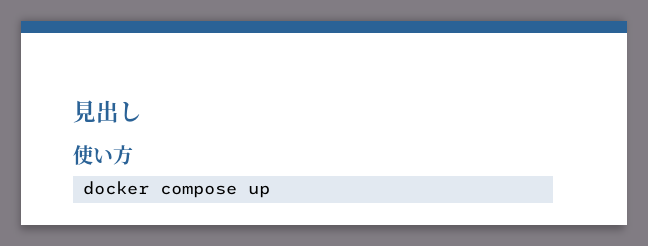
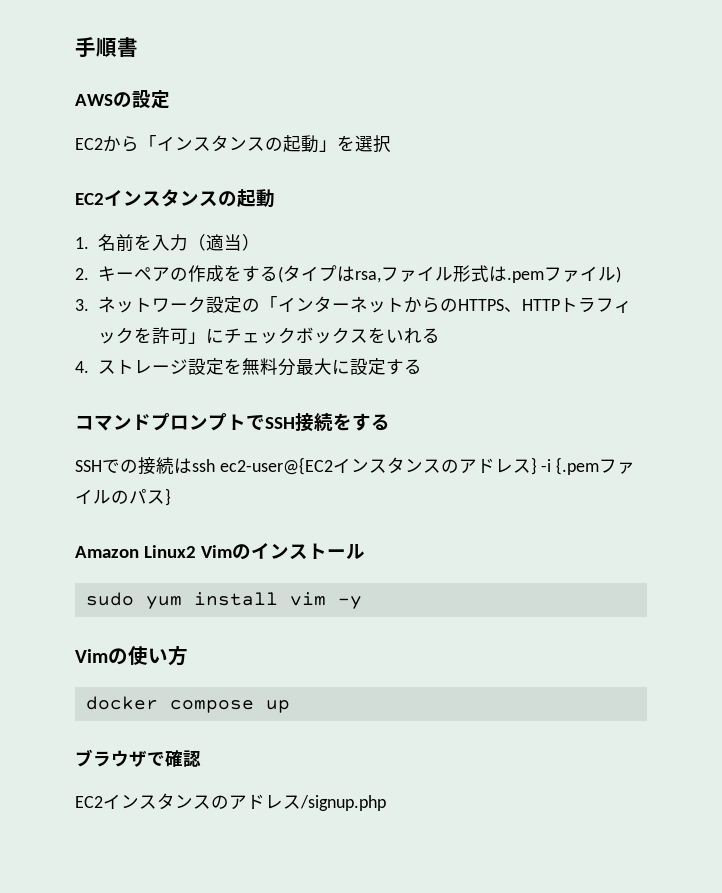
- 見出し
- 使い方
+ 手順書
+ AWSの設定
+ EC2から「インスタンスの起動」を選択
+ EC2インスタンスの起動
+ 1.名前を入力（適当）
+ 2.キーペアの作成をする(タイプはrsa,ファイル形式は.pemファイル)
+ 3.ネットワーク設定の「インターネットからのHTTPS、HTTPトラフィックを許可」にチェックボックスをいれる
+ 4.ストレージ設定を無料分最大に設定する
+ コマンドプロンプトでSSH接続をする
+ SSHでの接続はssh ec2-user@{EC2インスタンスのアドレス} -i {.pemファイルのパス}
+ Amazon Linux2 Vimのインストール
+ sudo yum install vim -y
+ Vimの使い方
+ ブラウザで確認
+ EC2インスタンスのアドレス/signup.php

